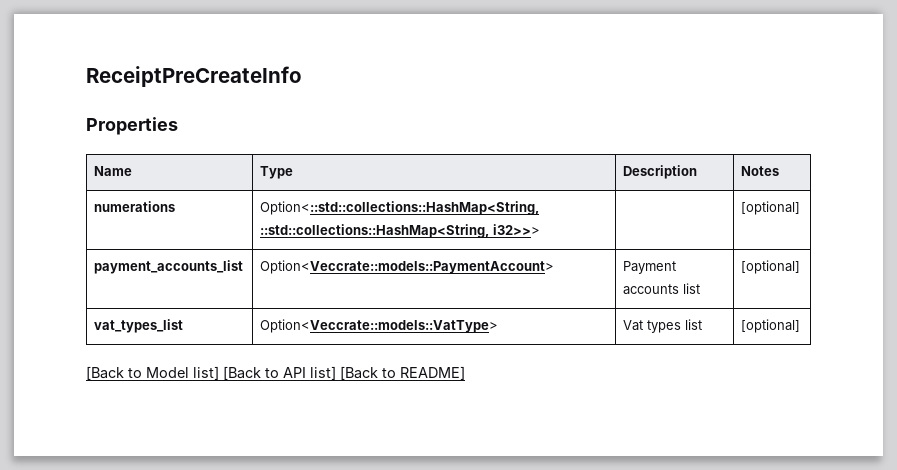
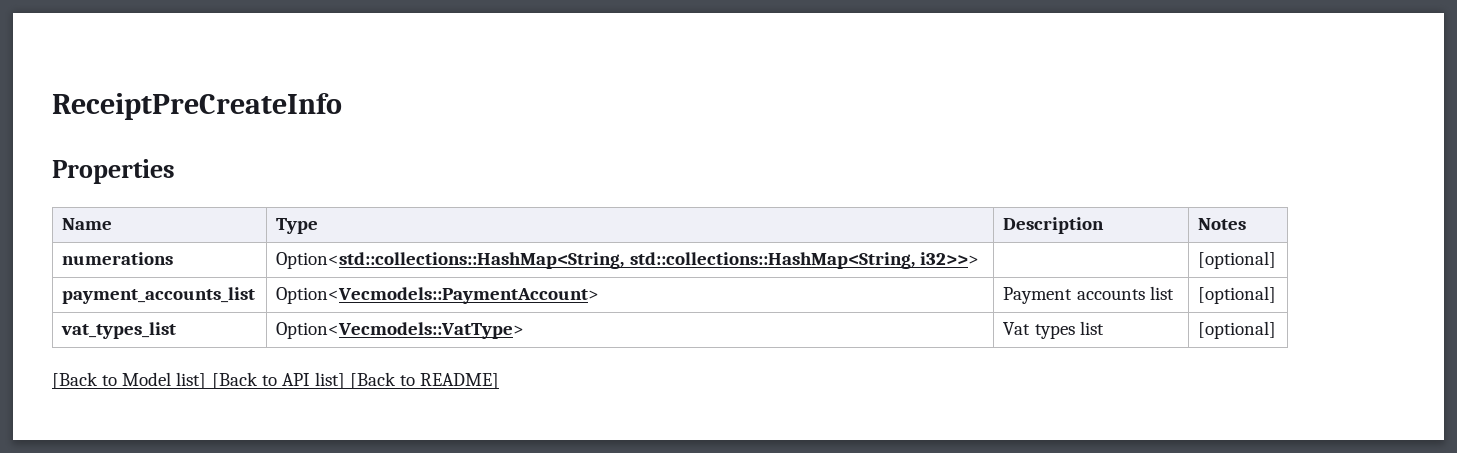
- numerations | Option<::std::collections::HashMap<String, ::std::collections::HashMap<String, i32>>> | | [optional]
+ numerations | Option<std::collections::HashMap<String, std::collections::HashMap<String, i32>>> | | [optional]
- payment_accounts_list | Option<Veccrate::models::PaymentAccount> | Payment accounts list | [optional]
+ payment_accounts_list | Option<Vecmodels::PaymentAccount> | Payment accounts list | [optional]
- vat_types_list | Option<Veccrate::models::VatType> | Vat types list | [optional]
+ vat_types_list | Option<Vecmodels::VatType> | Vat types list | [optional]

